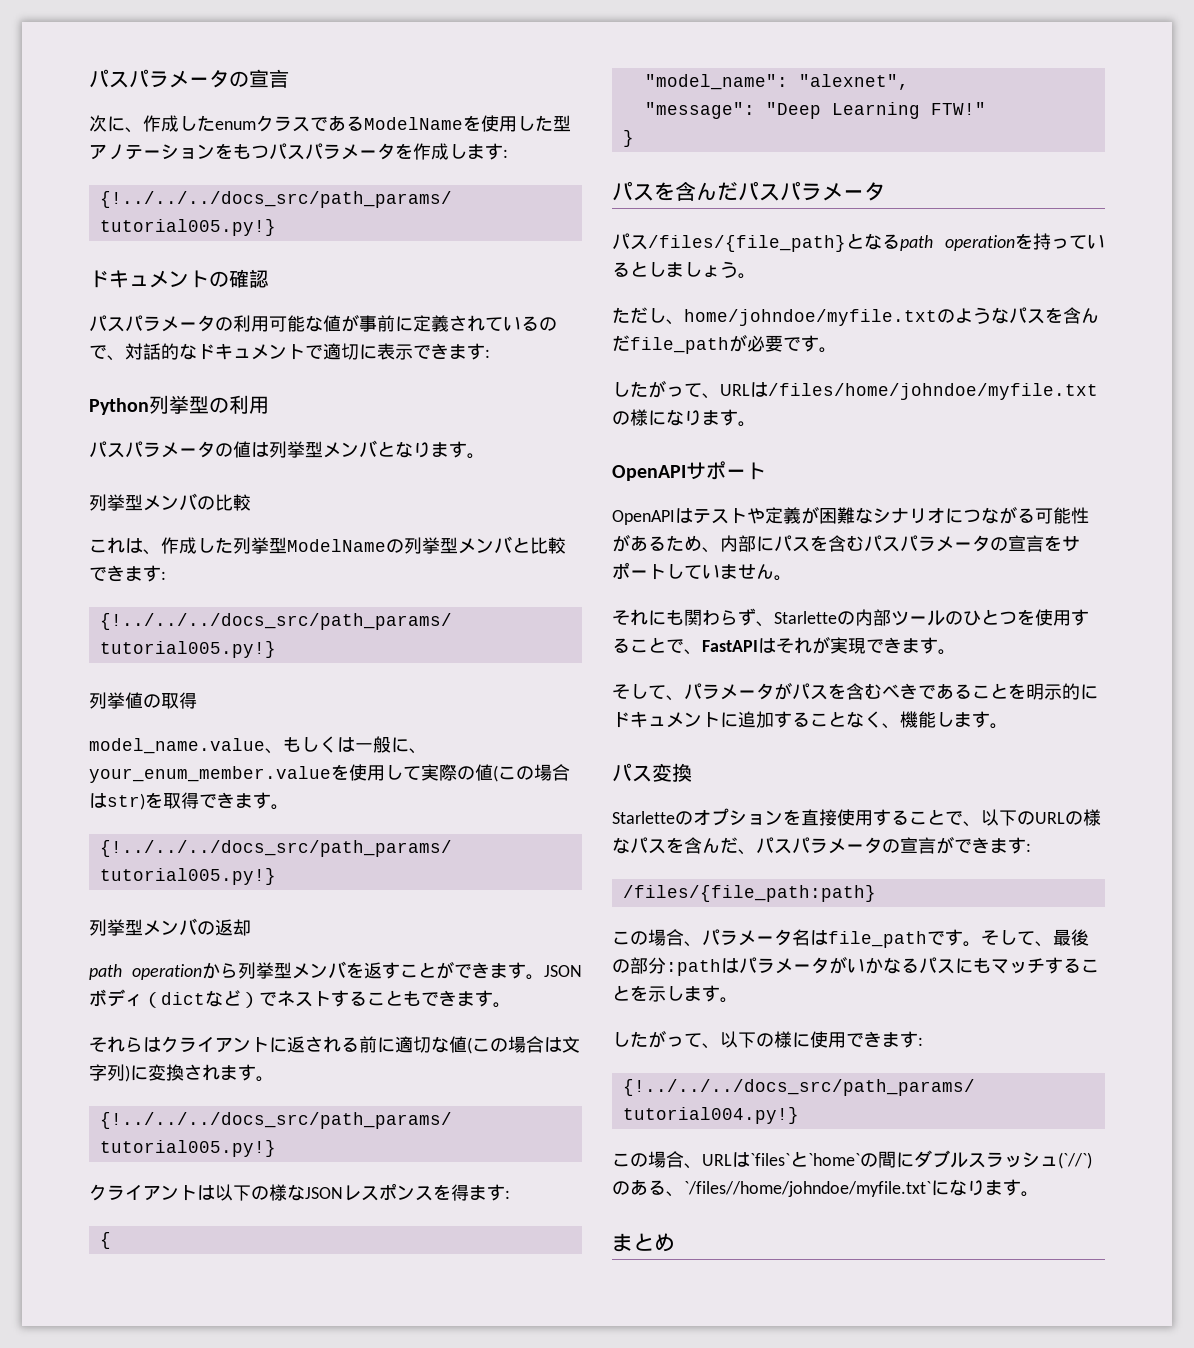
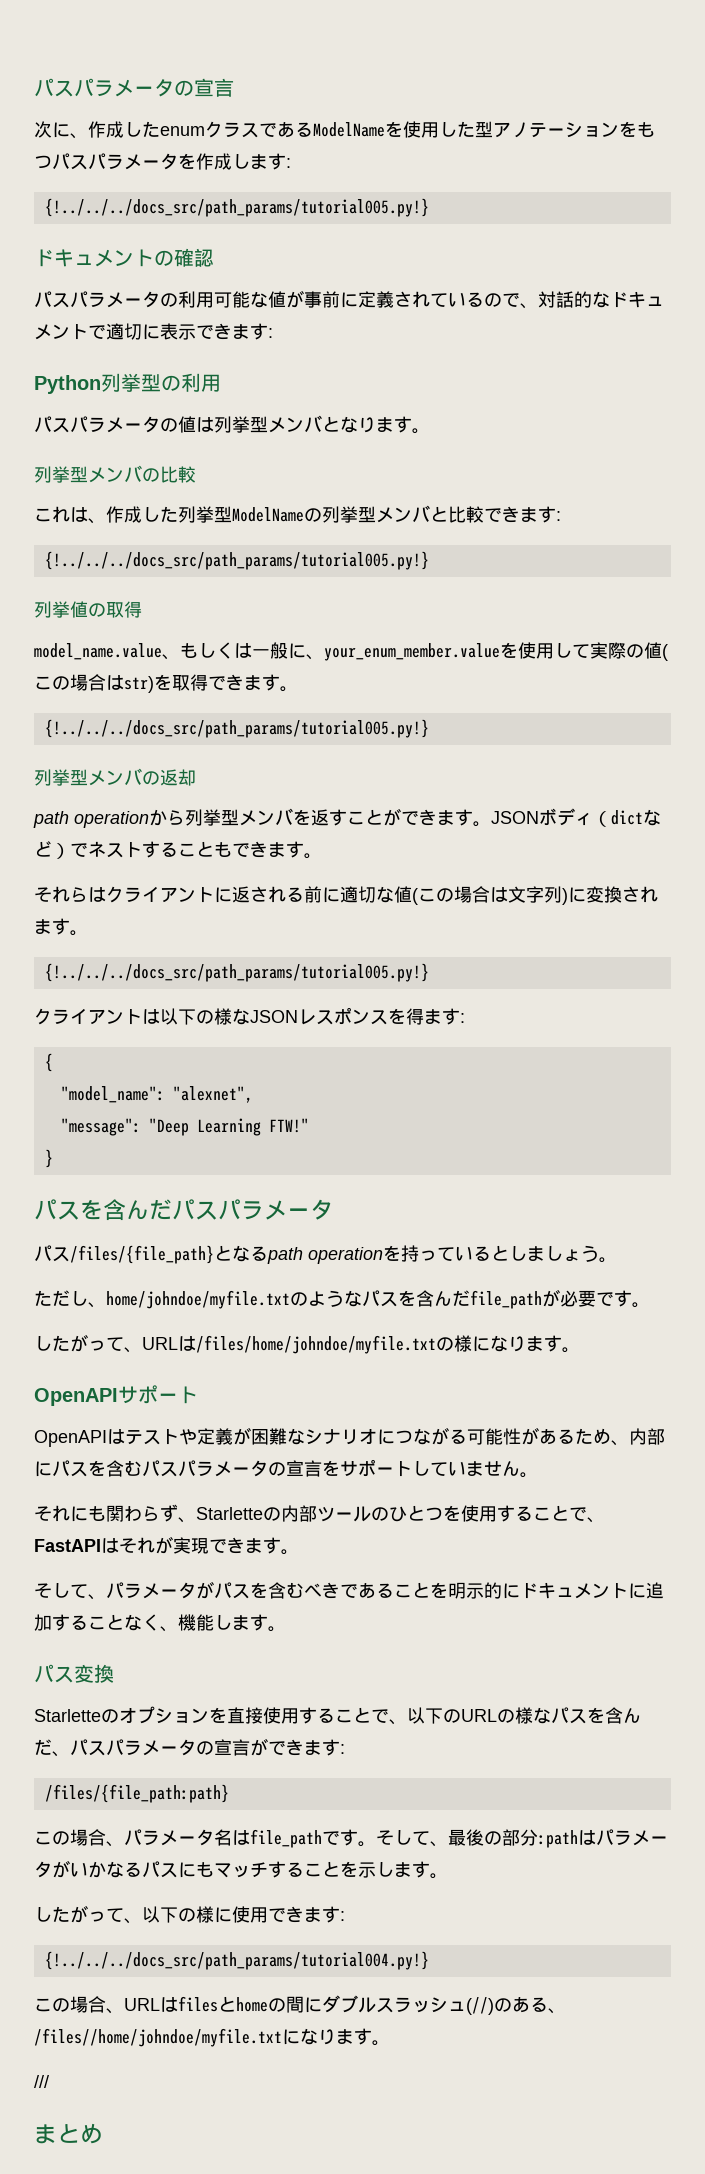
- この場合、URLは`files`と`home`の間にダブルスラッシュ(`//`)のある、`/files//home/johndoe/myfile.txt`になります。
+ この場合、URLはfilesとhomeの間にダブルスラッシュ(//)のある、/files//home/johndoe/myfile.txtになります。
+ ///

